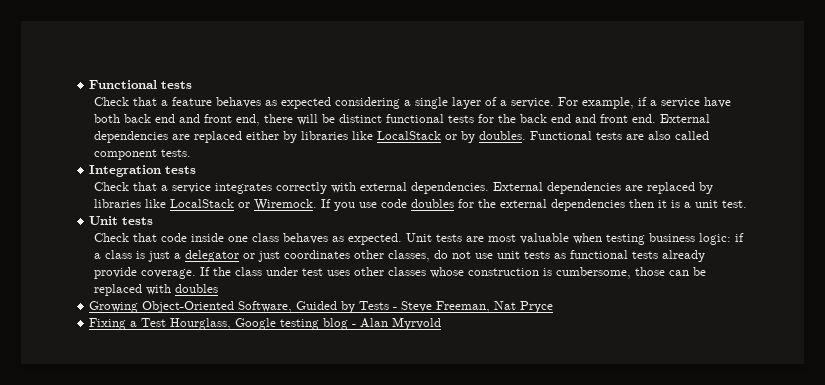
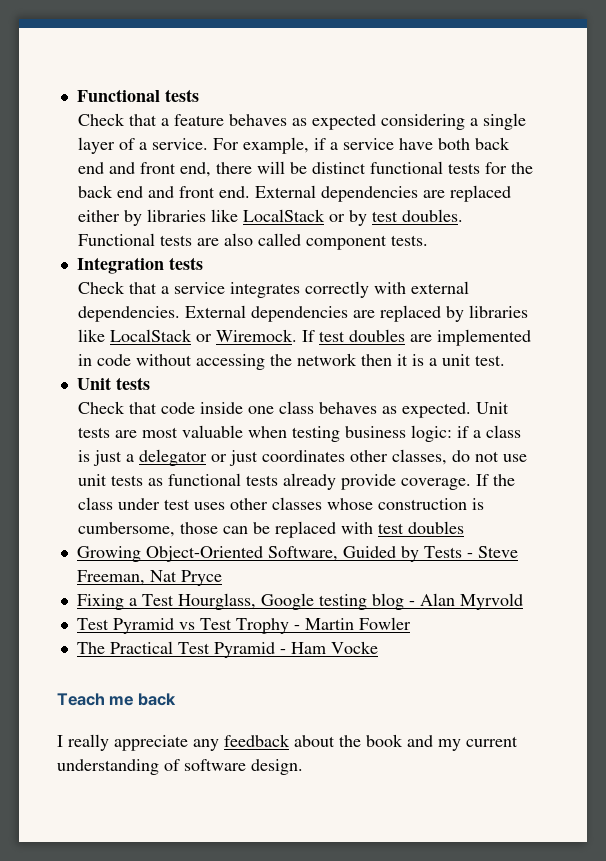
- External dependencies are replaced either by libraries like LocalStack or by doubles.
+ External dependencies are replaced either by libraries like LocalStack or by test doubles.
- If you use code doubles for the external dependencies then it is a unit test.
+ If test doubles are implemented in code without accessing the network then it is a unit test.
- If the class under test uses other classes whose construction is cumbersome, those can be replaced with doubles
+ If the class under test uses other classes whose construction is cumbersome, those can be replaced with test doubles
+ Test Pyramid vs Test Trophy - Martin Fowler
+ The Practical Test Pyramid - Ham Vocke
+ Teach me back
+ I really appreciate any feedback about the book and my current understanding of software design.

